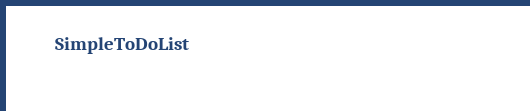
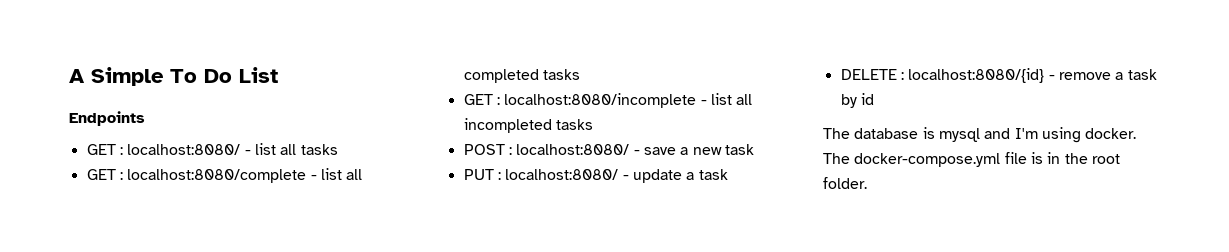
- SimpleToDoList
+ A Simple To Do List
+ Endpoints
+ GET : localhost:8080/ - list all tasks
+ GET : localhost:8080/complete - list all completed tasks
+ GET : localhost:8080/incomplete - list all incompleted tasks
+ POST : localhost:8080/ - save a new task
+ PUT : localhost:8080/ - update a task
+ DELETE : localhost:8080/{id} - remove a task by id
+ The database is mysql and I'm using docker. The docker-compose.yml file is in the root folder.

